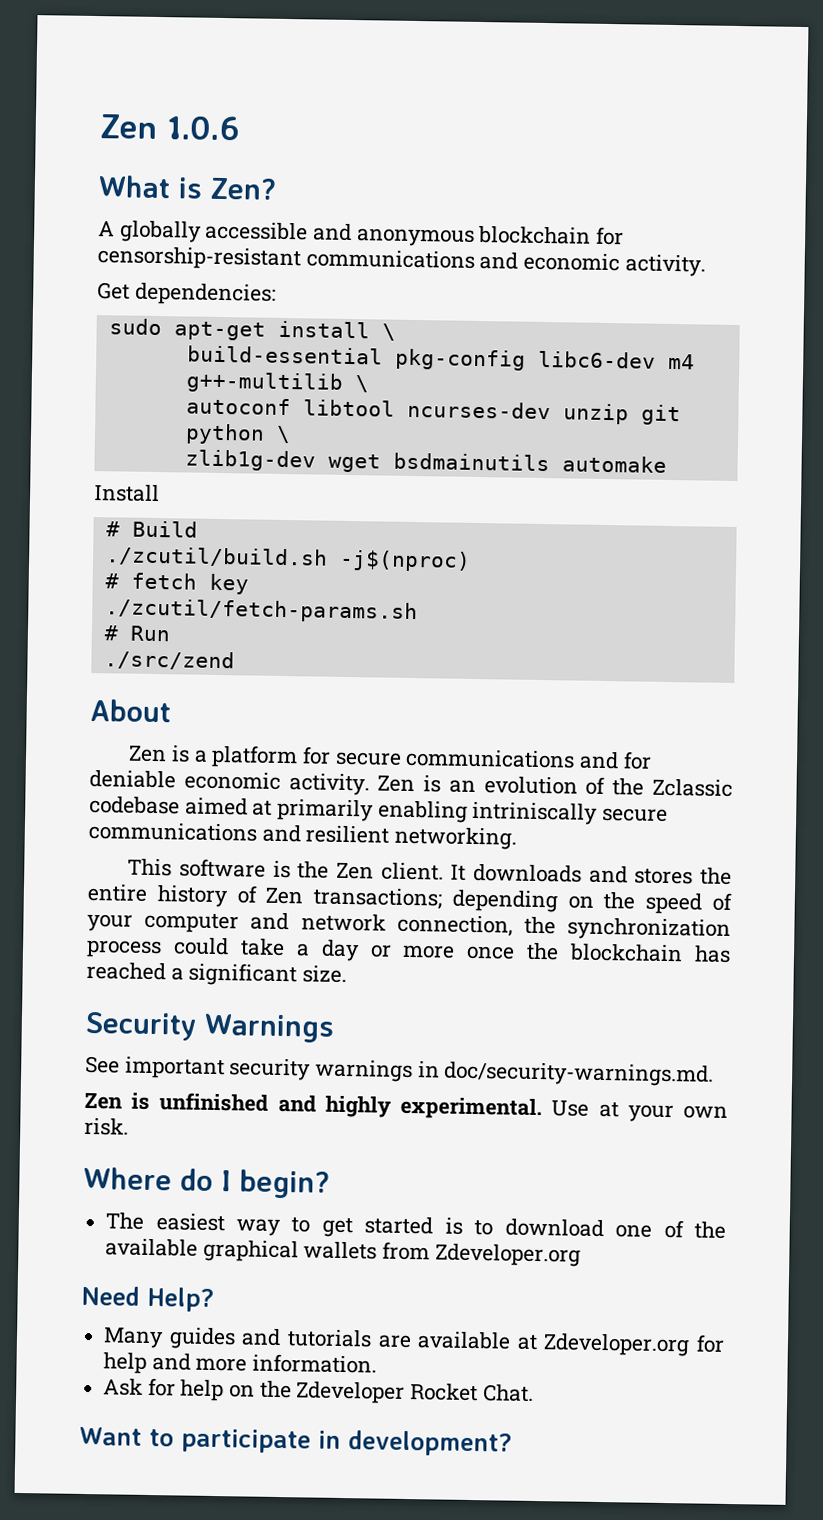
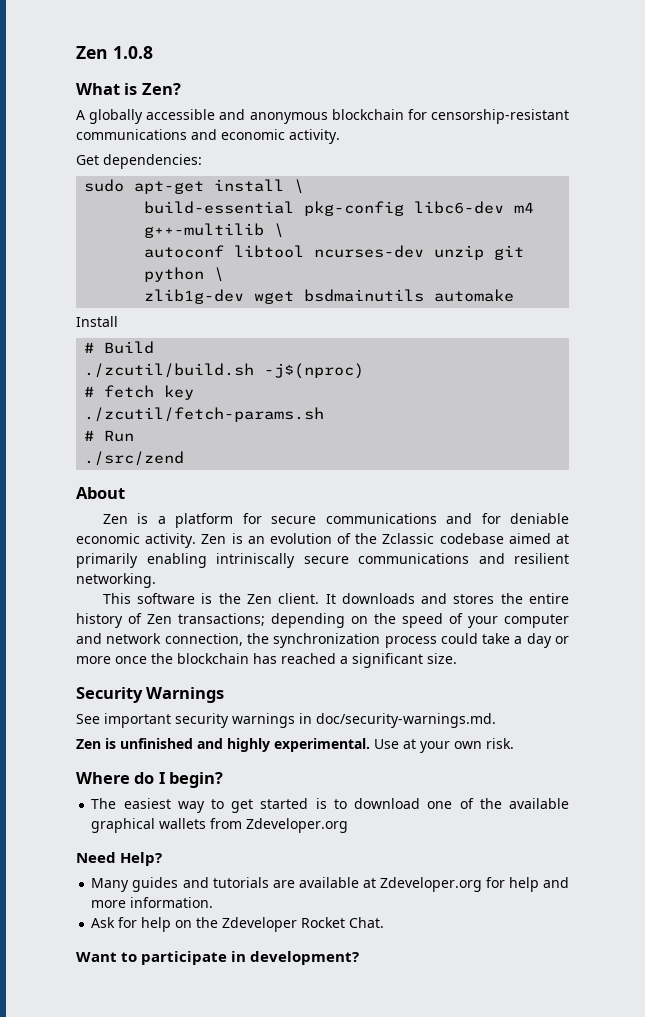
- Zen 1.0.6
+ Zen 1.0.8

